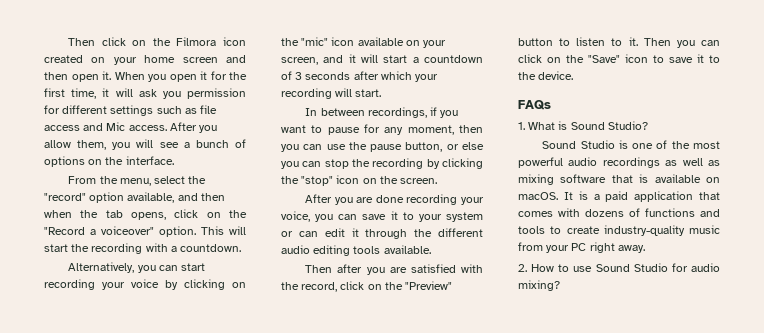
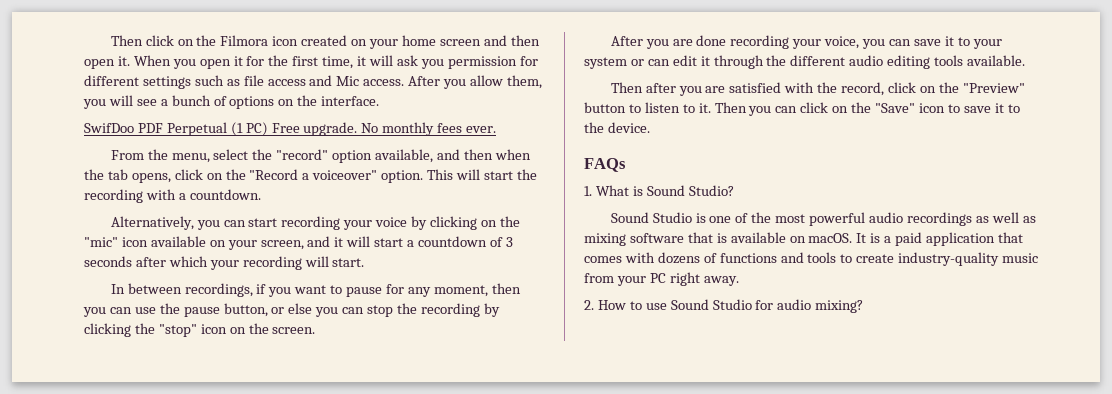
+ SwifDoo PDF Perpetual (1 PC) Free upgrade. No monthly fees ever.

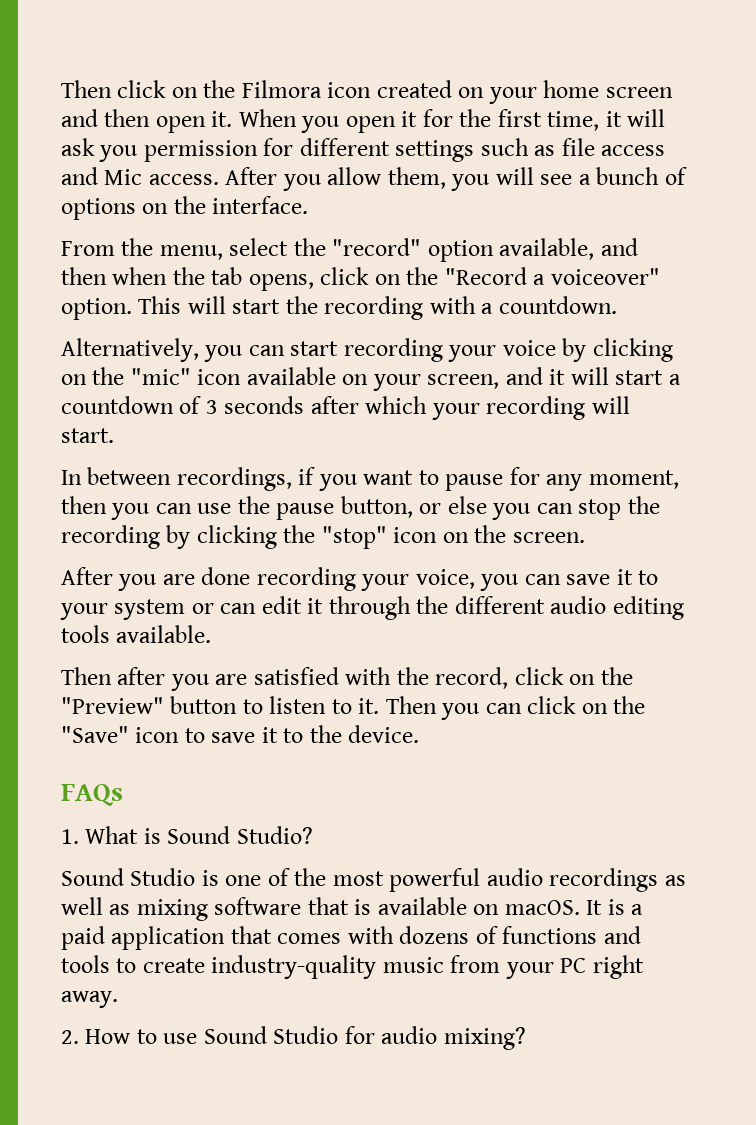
- SwifDoo PDF Perpetual (1 PC) Free upgrade. No monthly fees ever.

